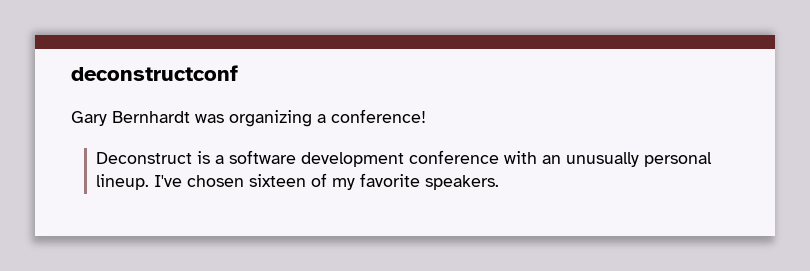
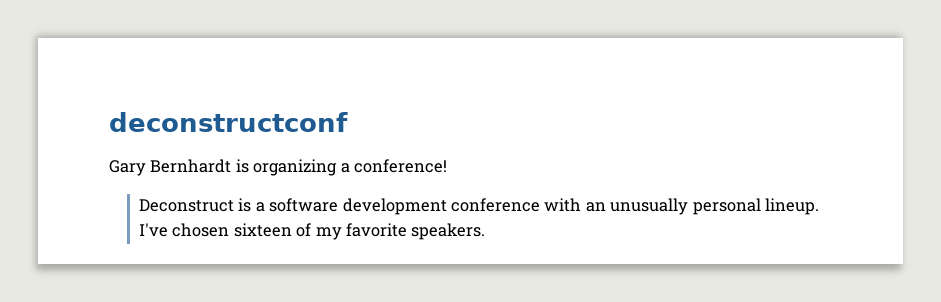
- Gary Bernhardt was organizing a conference!
+ Gary Bernhardt is organizing a conference!

